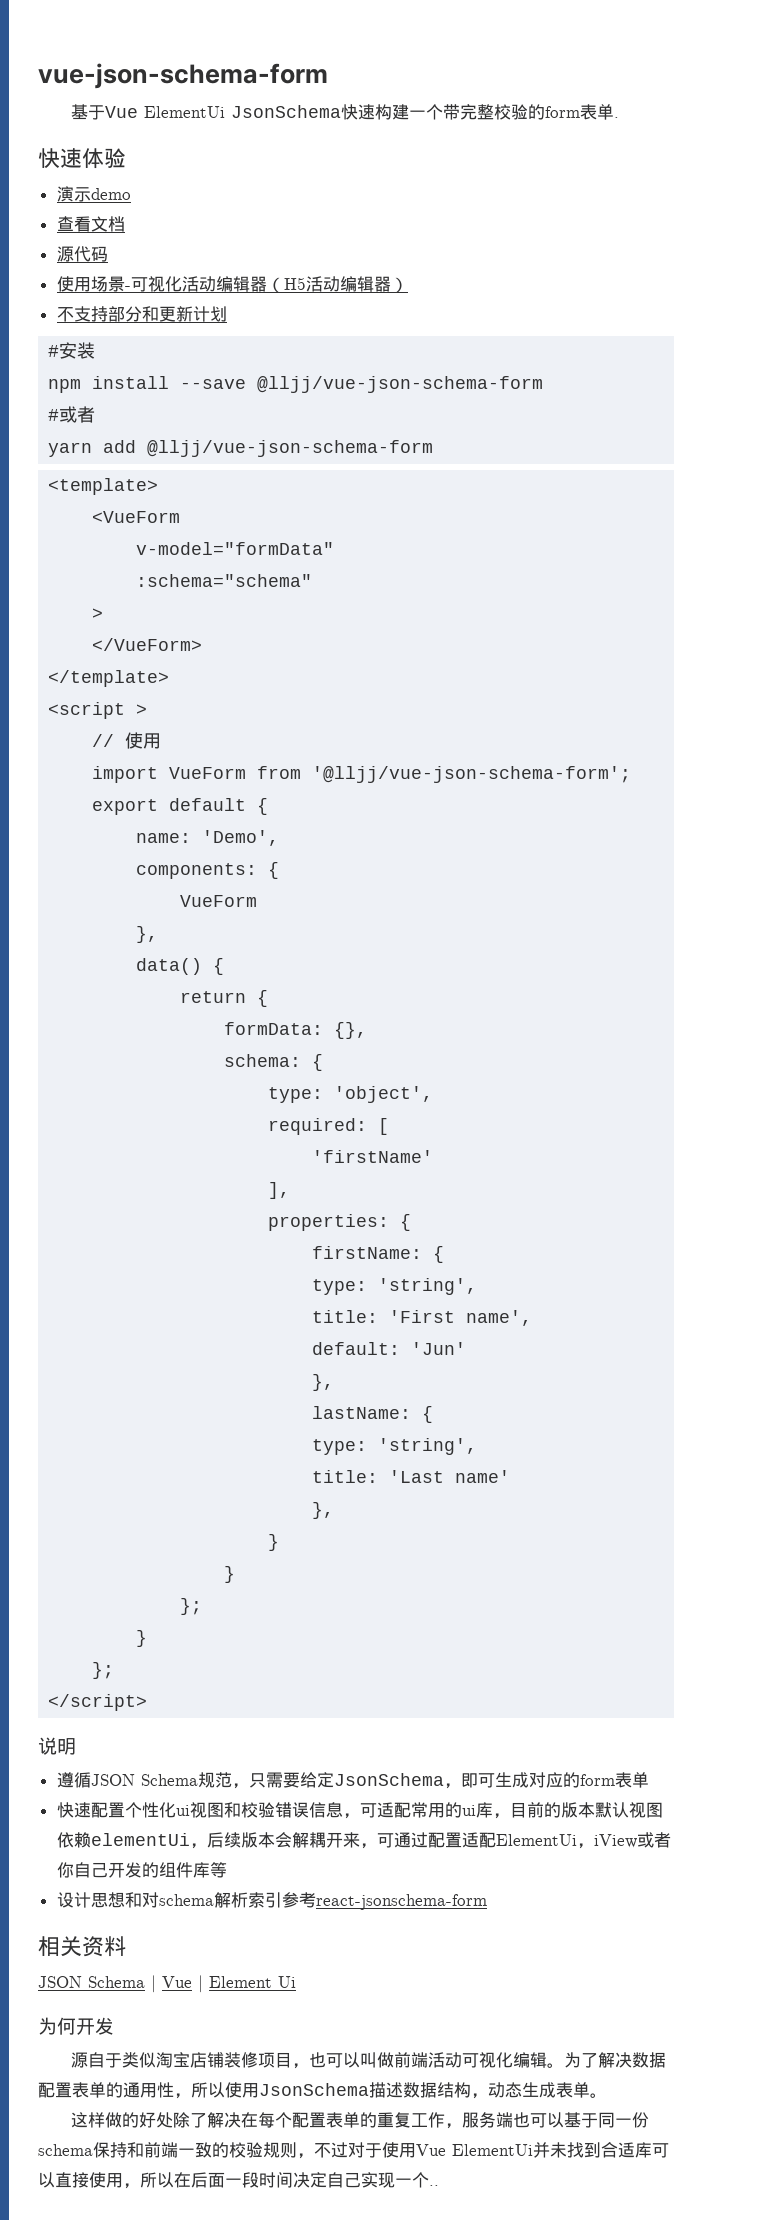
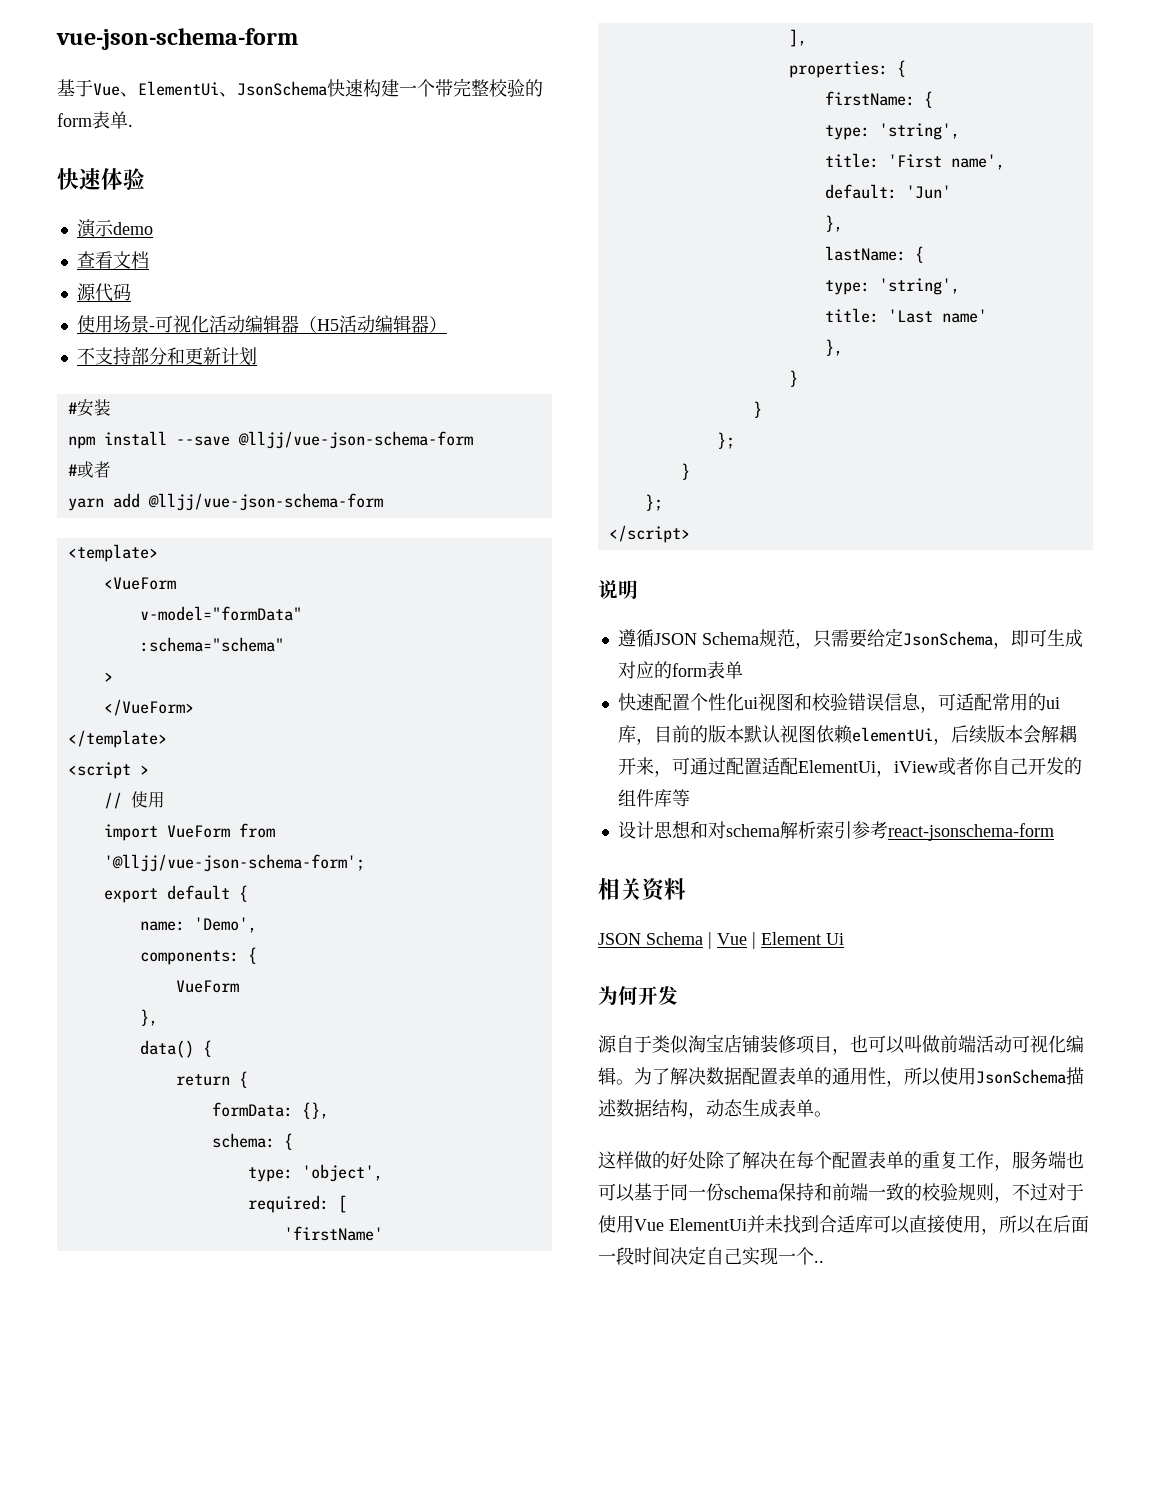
- 基于Vue ElementUi JsonSchema快速构建一个带完整校验的form表单.
+ 基于Vue、ElementUi、JsonSchema快速构建一个带完整校验的form表单.

